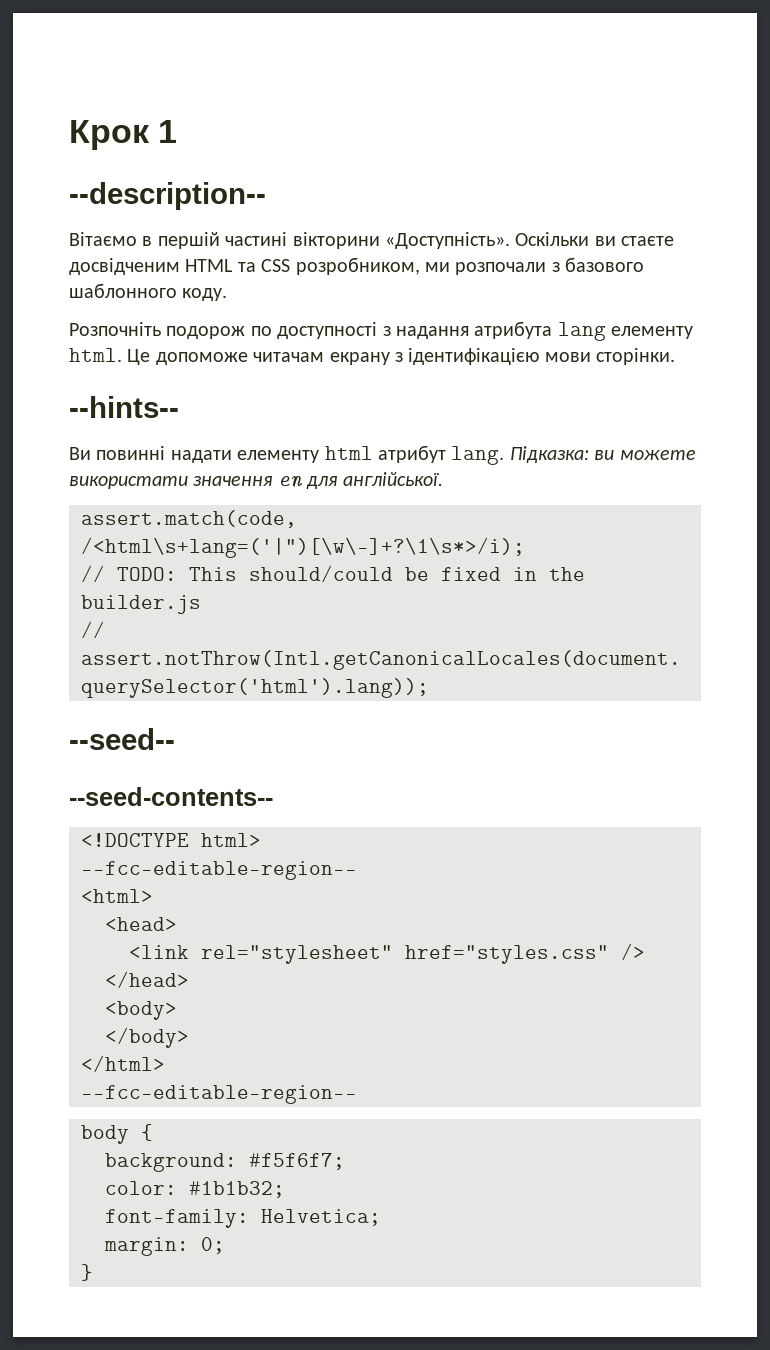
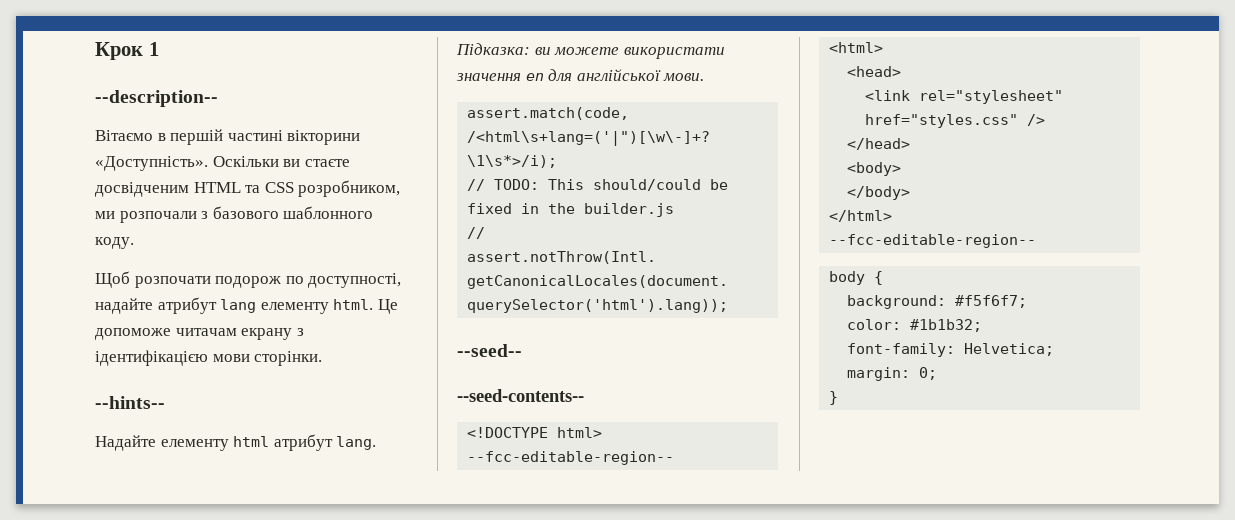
- Розпочніть подорож по доступності з надання атрибута lang елементу html.
+ Щоб розпочати подорож по доступності, надайте атрибут lang елементу html.
- Ви повинні надати елементу html атрибут lang.
+ Надайте елементу html атрибут lang.
- Підказка: ви можете використати значення en для англійської.
+ Підказка: ви можете використати значення en для англійської мови.

